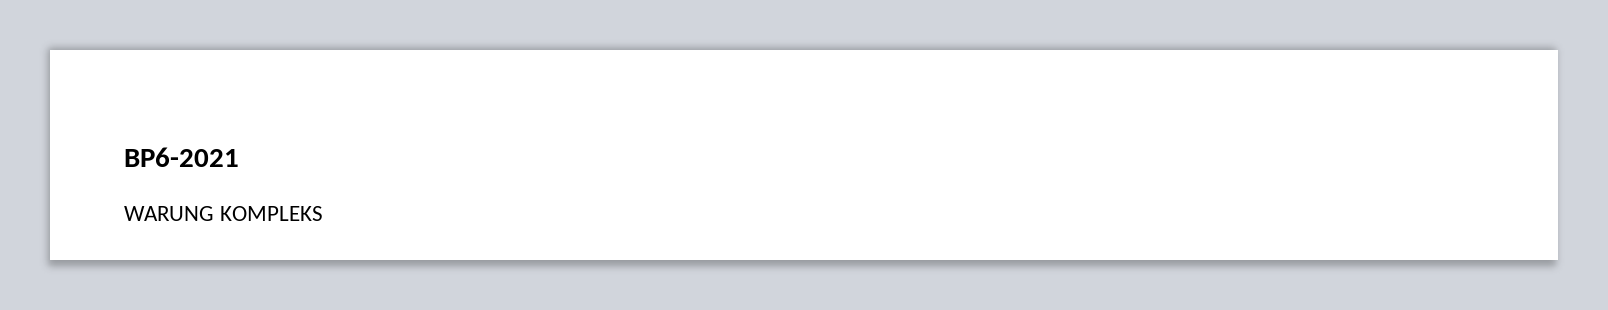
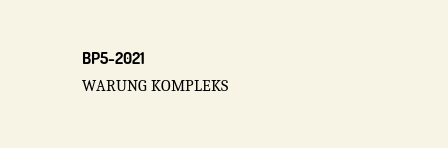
- BP6-2021
+ BP5-2021

